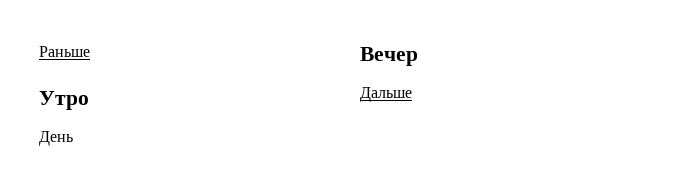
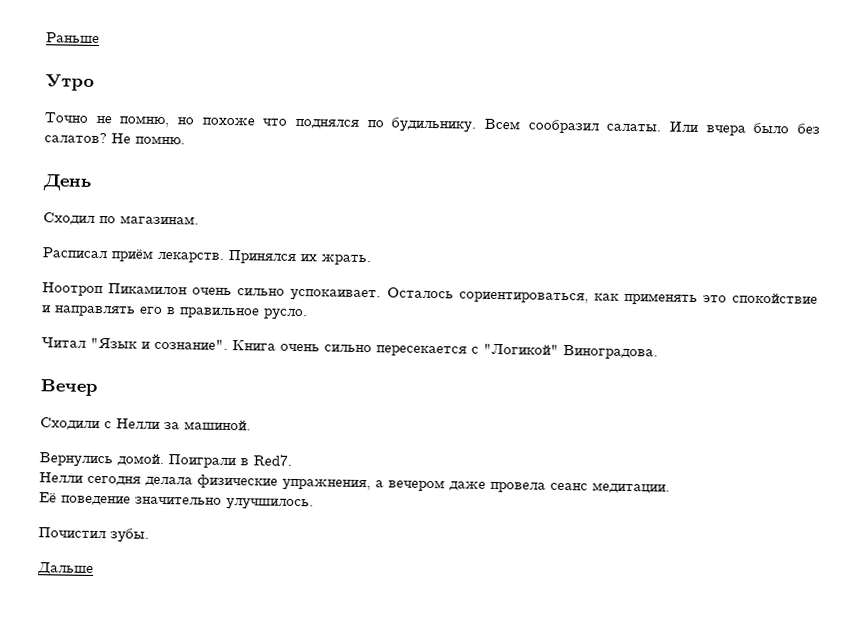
+ Точно не помню, но похоже что поднялся по будильнику. Всем сообразил салаты. Или вчера было без салатов? Не помню.
  День
+ Сходил по магазинам.
+ Расписал приём лекарств. Принялся их жрать.
+ Ноотроп Пикамилон очень сильно успокаивает. Осталось сориентироваться, как применять это спокойствие и направлять его в правильное русло.
+ Читал "Язык и сознание". Книга очень сильно пересекается с "Логикой" Виноградова.
  Вечер
+ Сходили с Нелли за машиной.
+ Вернулись домой. Поиграли в Red7.
+ Нелли сегодня делала физические упражнения, а вечером даже провела сеанс медитации.
+ Её поведение значительно улучшилось.
+ Почистил зубы.

